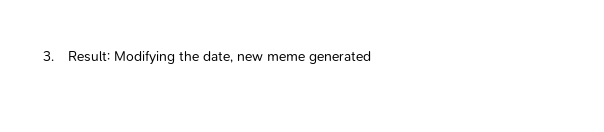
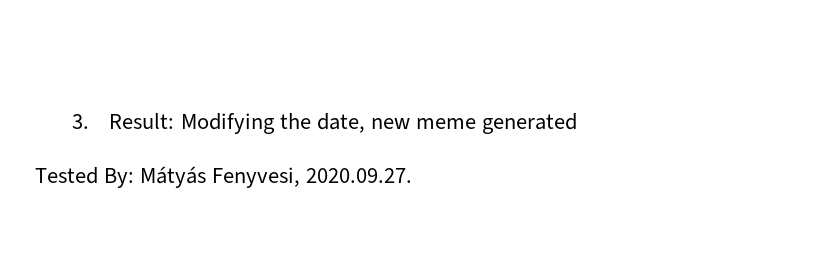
+ Tested By: Mátyás Fenyvesi, 2020.09.27.

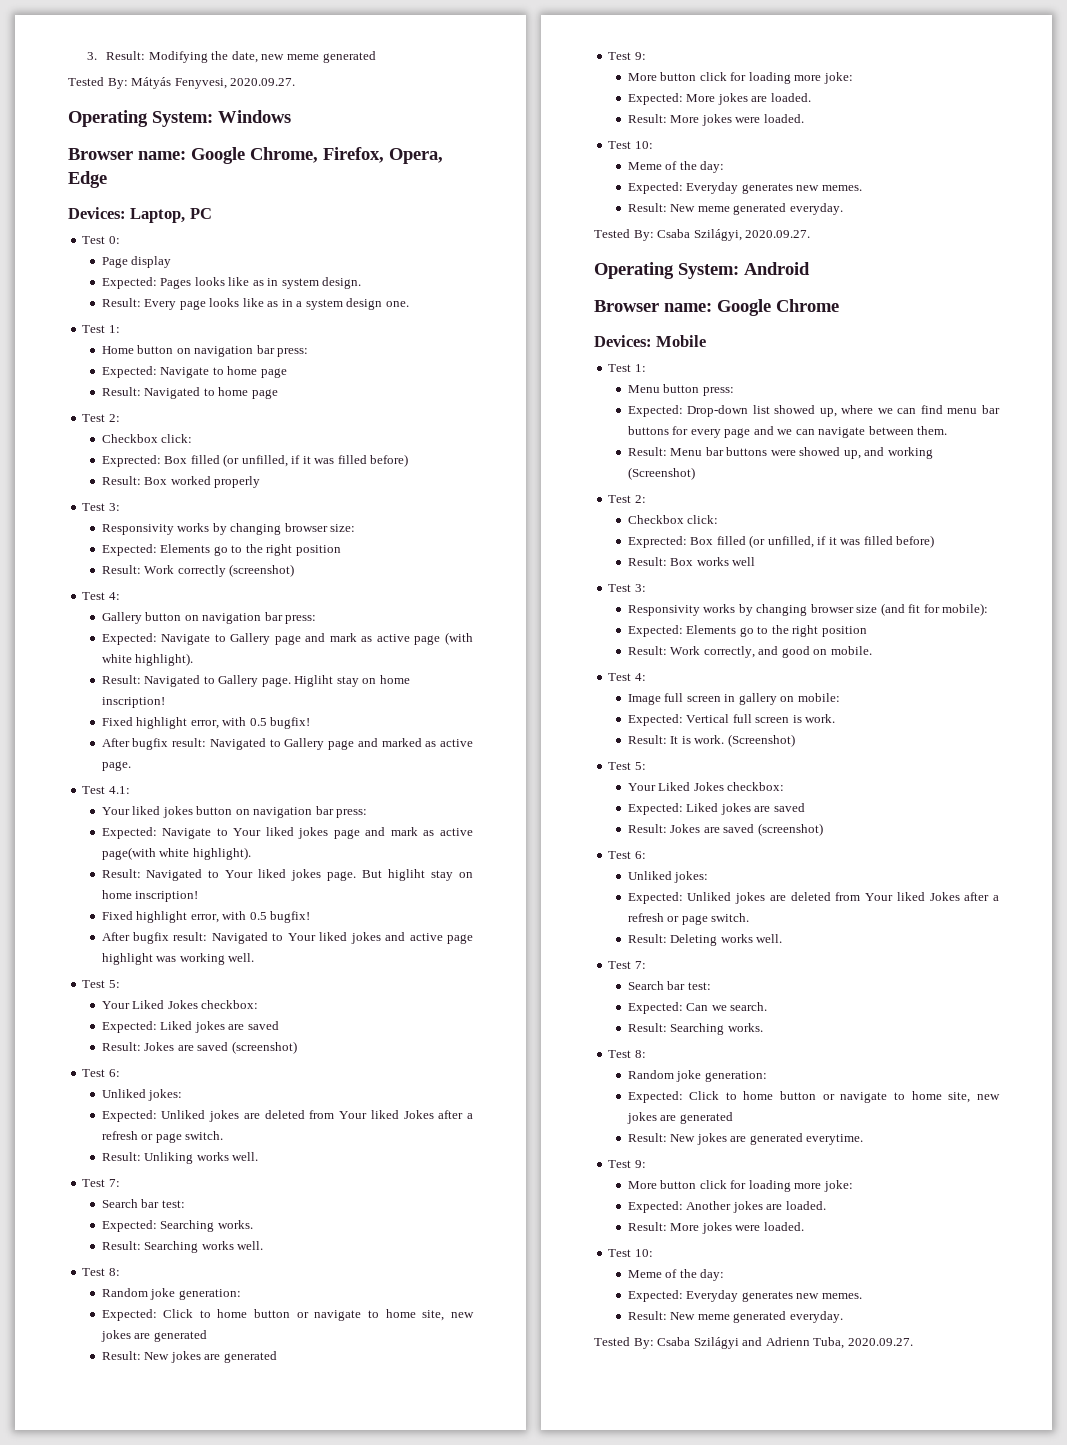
+ Operating System: Windows
+ Browser name: Google Chrome, Firefox, Opera, Edge
+ Devices: Laptop, PC
+ Test 0:
+ Page display
+ Expected: Pages looks like as in system design.
+ Result: Every page looks like as in a system design one.
+ Test 1:
+ Home button on navigation bar press:
+ Expected: Navigate to home page
+ Result: Navigated to home page
+ Test 2:
+ Checkbox click:
+ Exprected: Box filled (or unfilled, if it was filled before)
+ Result: Box worked properly
+ Test 3:
+ Responsivity works by changing browser size:
+ Expected: Elements go to the right position
+ Result: Work correctly (screenshot)
+ Test 4:
+ Gallery button on navigation bar press:
+ Expected: Navigate to Gallery page and mark as active page (with white highlight).
+ Result: Navigated to Gallery page. Higliht stay on home inscription!
+ Fixed highlight error, with 0.5 bugfix!
+ After bugfix result: Navigated to Gallery page and marked as active page.
+ Test 4.1:
+ Your liked jokes button on navigation bar press:
+ Expected: Navigate to Your liked jokes page and mark as active page(with white highlight).
+ Result: Navigated to Your liked jokes page. But higliht stay on home inscription!
+ Fixed highlight error, with 0.5 bugfix!
+ After bugfix result: Navigated to Your liked jokes and active page highlight was working well.
+ Test 5:
+ Your Liked Jokes checkbox:
+ Expected: Liked jokes are saved
+ Result: Jokes are saved (screenshot)
+ Test 6:
+ Unliked jokes:
+ Expected: Unliked jokes are deleted from Your liked Jokes after a refresh or page switch.
+ Result: Unliking works well.
+ Test 7:
+ Search bar test:
+ Expected: Searching works.
+ Result: Searching works well.
+ Test 8:
+ Random joke generation:
+ Expected: Click to home button or navigate to home site, new jokes are generated
+ Result: New jokes are generated
+ Test 9:
+ More button click for loading more joke:
+ Expected: More jokes are loaded.
+ Result: More jokes were loaded.
+ Test 10:
+ Meme of the day:
+ Expected: Everyday generates new memes.
+ Result: New meme generated everyday.
+ Tested By: Csaba Szilágyi, 2020.09.27.
+ Operating System: Android
+ Browser name: Google Chrome
+ Devices: Mobile
+ Test 1:
+ Menu button press:
+ Expected: Drop-down list showed up, where we can find menu bar buttons for every page and we can navigate between them.
+ Result: Menu bar buttons were showed up, and working (Screenshot)
+ Test 2:
+ Checkbox click:
+ Exprected: Box filled (or unfilled, if it was filled before)
+ Result: Box works well
+ Test 3:
+ Responsivity works by changing browser size (and fit for mobile):
+ Expected: Elements go to the right position
+ Result: Work correctly, and good on mobile.
+ Test 4:
+ Image full screen in gallery on mobile:
+ Expected: Vertical full screen is work.
+ Result: It is work. (Screenshot)
+ Test 5:
+ Your Liked Jokes checkbox:
+ Expected: Liked jokes are saved
+ Result: Jokes are saved (screenshot)
+ Test 6:
+ Unliked jokes:
+ Expected: Unliked jokes are deleted from Your liked Jokes after a refresh or page switch.
+ Result: Deleting works well.
+ Test 7:
+ Search bar test:
+ Expected: Can we search.
+ Result: Searching works.
+ Test 8:
+ Random joke generation:
+ Expected: Click to home button or navigate to home site, new jokes are generated
+ Result: New jokes are generated everytime.
+ Test 9:
+ More button click for loading more joke:
+ Expected: Another jokes are loaded.
+ Result: More jokes were loaded.
+ Test 10:
+ Meme of the day:
+ Expected: Everyday generates new memes.
+ Result: New meme generated everyday.
+ Tested By: Csaba Szilágyi and Adrienn Tuba, 2020.09.27.

